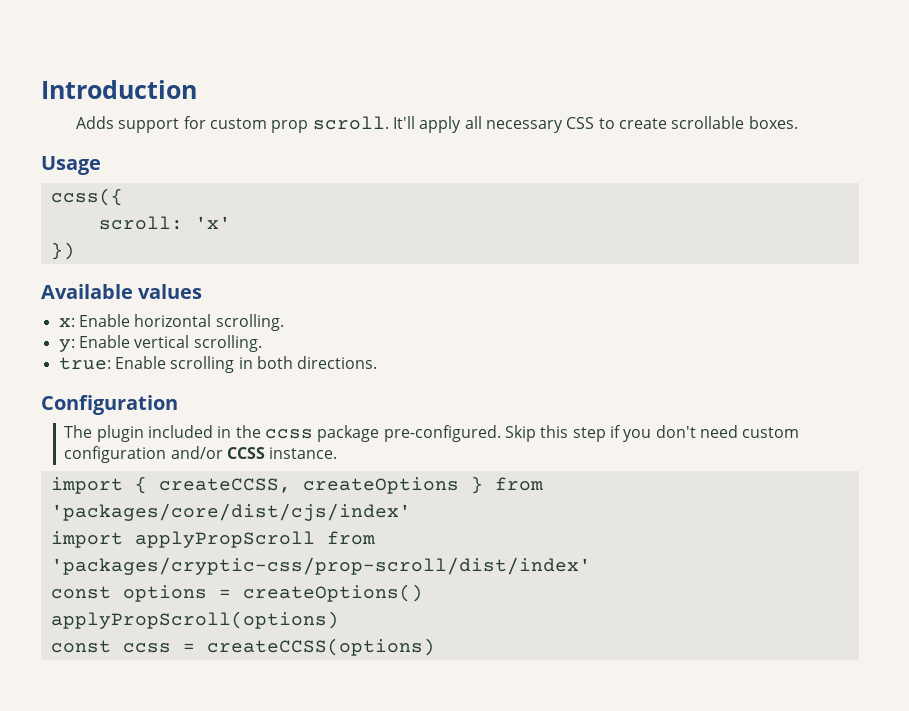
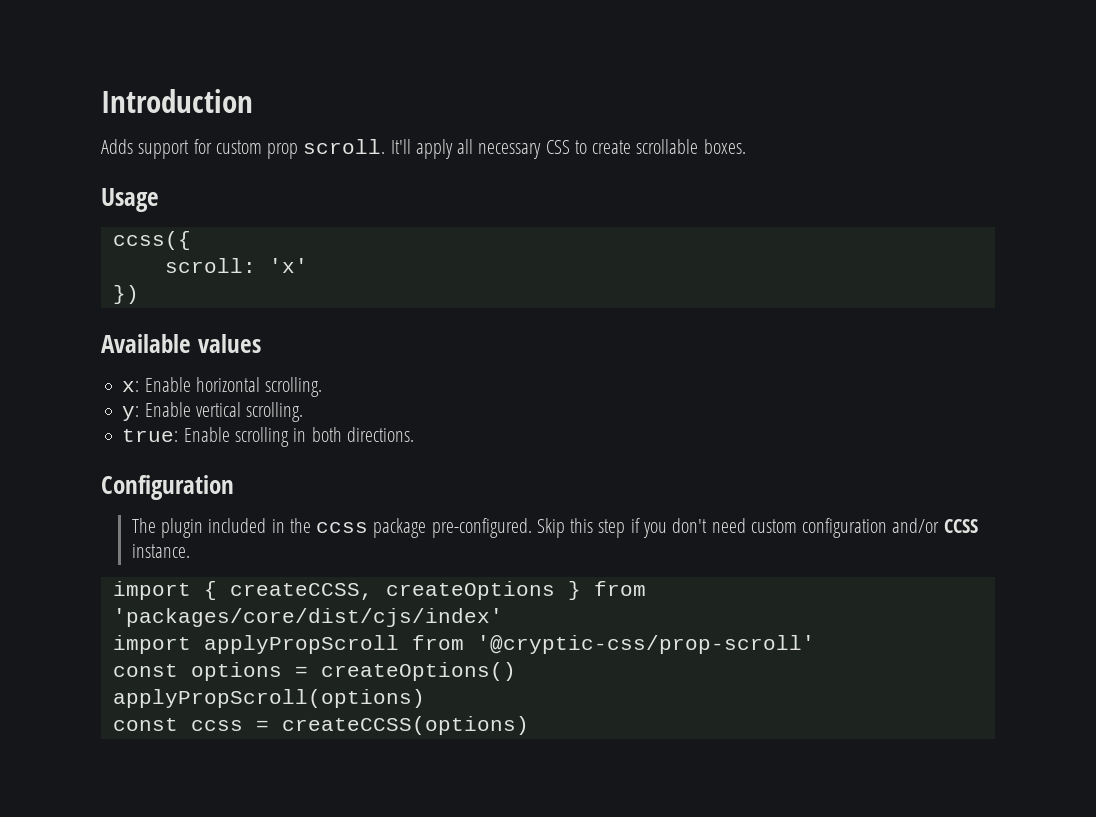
- import applyPropScroll from 'packages/cryptic-css/prop-scroll/dist/index'
+ import applyPropScroll from '@cryptic-css/prop-scroll'

